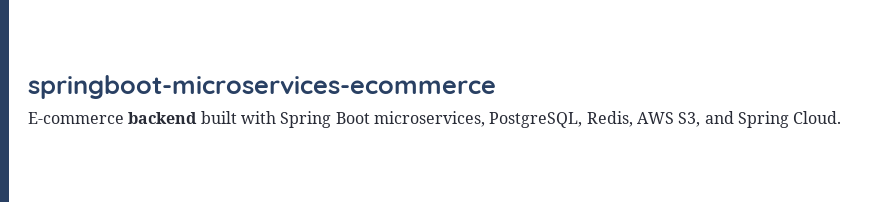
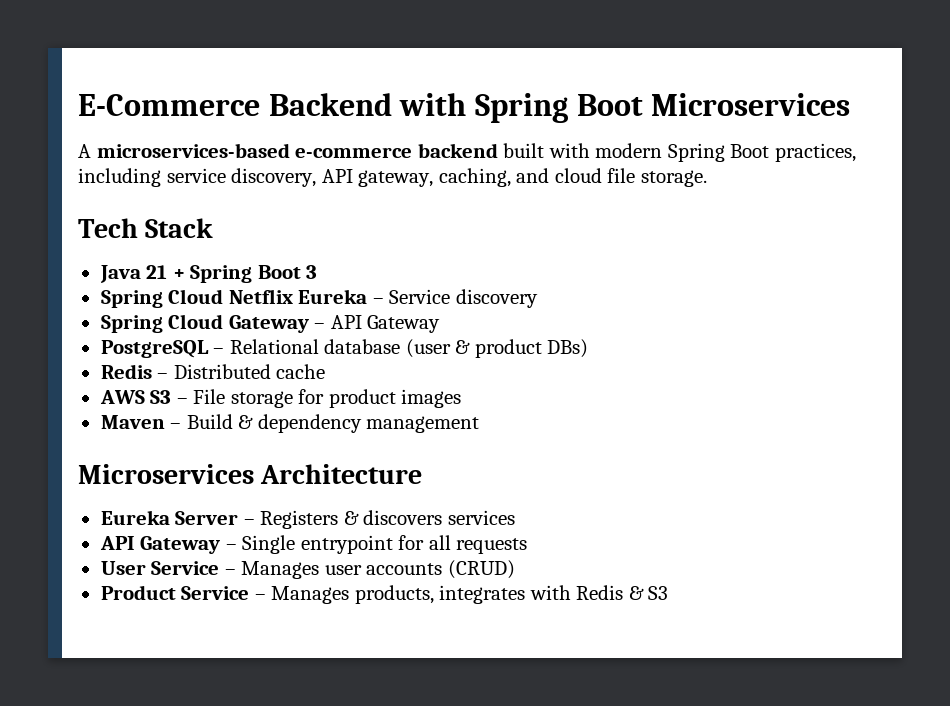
- springboot-microservices-ecommerce
- E-commerce backend built with Spring Boot microservices, PostgreSQL, Redis, AWS S3, and Spring Cloud.
+ E-Commerce Backend with Spring Boot Microservices
+ A microservices-based e-commerce backend built with modern Spring Boot practices, including service discovery, API gateway, caching, and cloud file storage.
+ Tech Stack
+ Java 21 + Spring Boot 3
+ Spring Cloud Netflix Eureka – Service discovery
+ Spring Cloud Gateway – API Gateway
+ PostgreSQL – Relational database (user & product DBs)
+ Redis – Distributed cache
+ AWS S3 – File storage for product images
+ Maven – Build & dependency management
+ Microservices Architecture
+ Eureka Server – Registers & discovers services
+ API Gateway – Single entrypoint for all requests
+ User Service – Manages user accounts (CRUD)
+ Product Service – Manages products, integrates with Redis & S3

